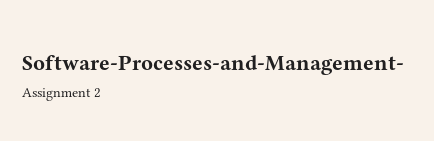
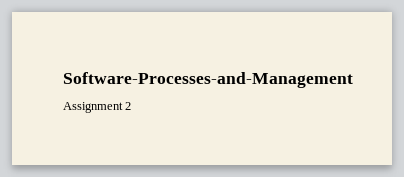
- Software-Processes-and-Management-
+ Software-Processes-and-Management

